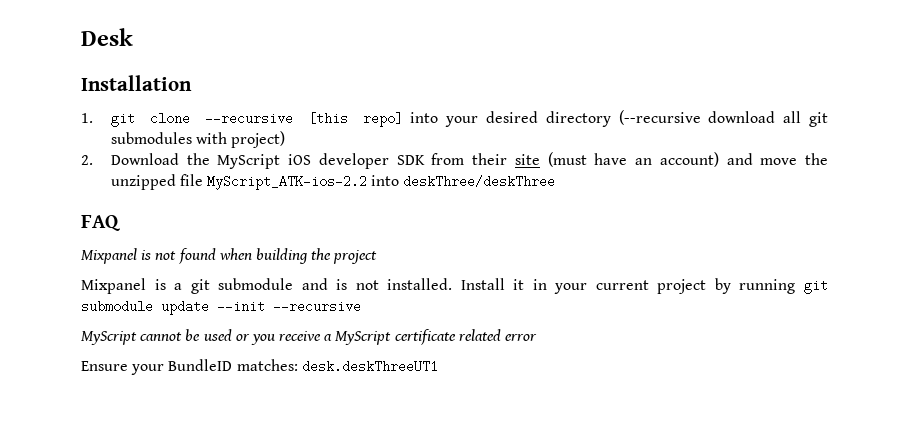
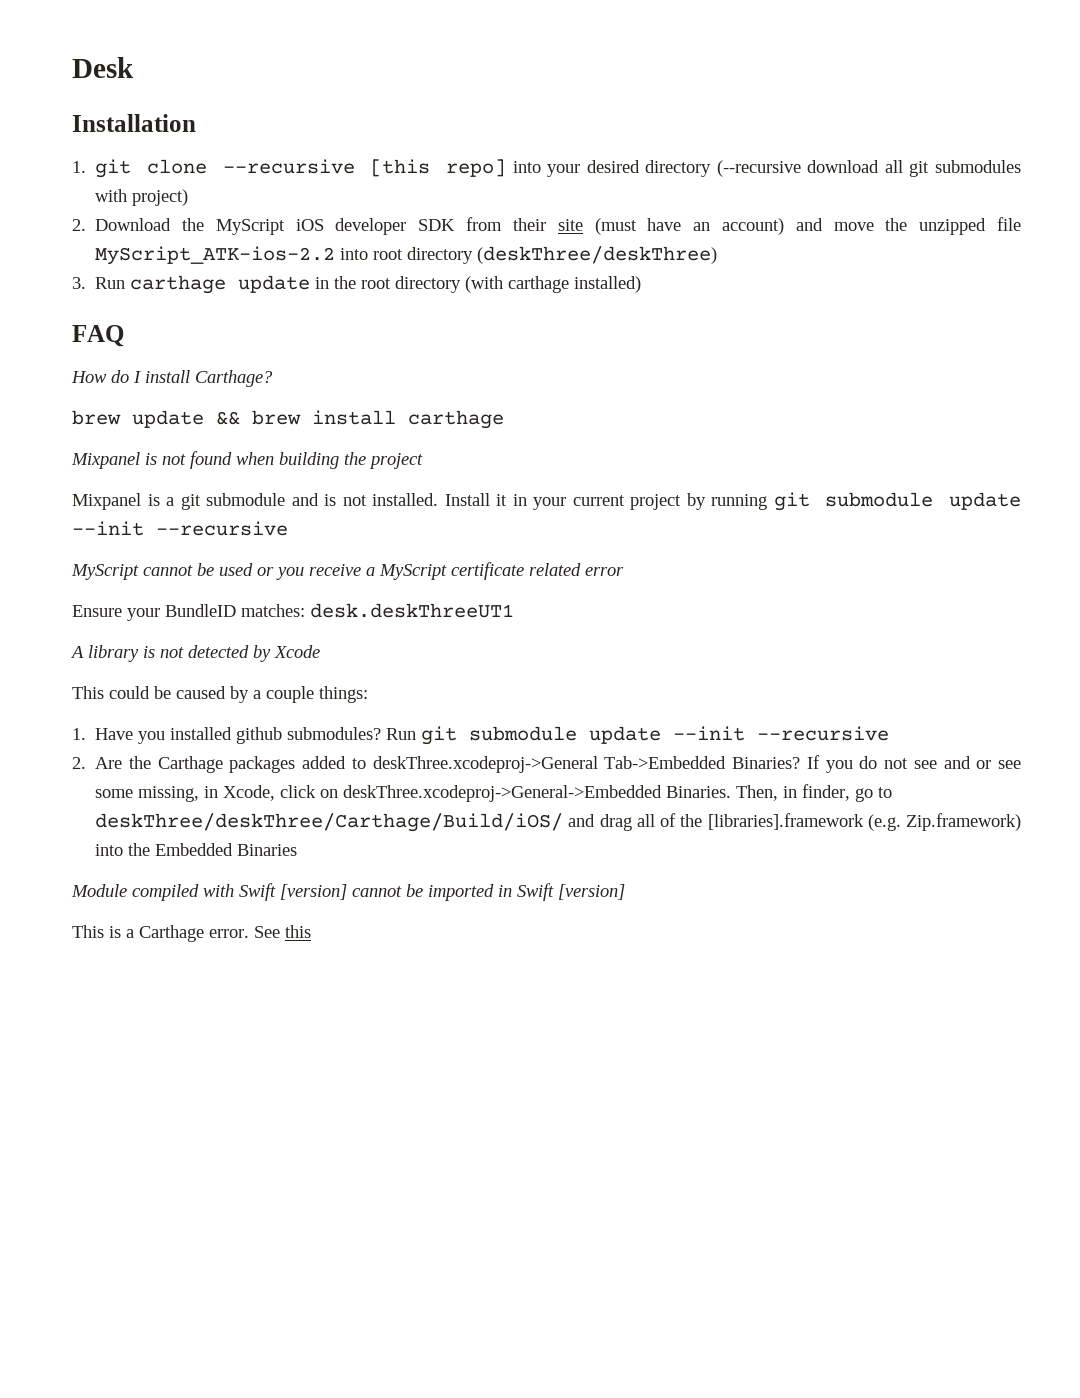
- 2. Download the MyScript iOS developer SDK from their site (must have an account) and move the unzipped file MyScript_ATK-ios-2.2 into deskThree/deskThree
+ 2. Download the MyScript iOS developer SDK from their site (must have an account) and move the unzipped file MyScript_ATK-ios-2.2 into root directory (deskThree/deskThree)
+ 3. Run carthage update in the root directory (with carthage installed)
  FAQ
+ How do I install Carthage?
+ brew update && brew install carthage
+ A library is not detected by Xcode
+ This could be caused by a couple things:
+ 1. Have you installed github submodules? Run git submodule update --init --recursive
+ 2. Are the Carthage packages added to deskThree.xcodeproj->General Tab->Embedded Binaries? If you do not see and or see some missing, in Xcode, click on deskThree.xcodeproj->General->Embedded Binaries. Then, in finder, go to deskThree/deskThree/Carthage/Build/iOS/ and drag all of the [libraries].framework (e.g. Zip.framework) into the Embedded Binaries
+ Module compiled with Swift [version] cannot be imported in Swift [version]
+ This is a Carthage error. See this

